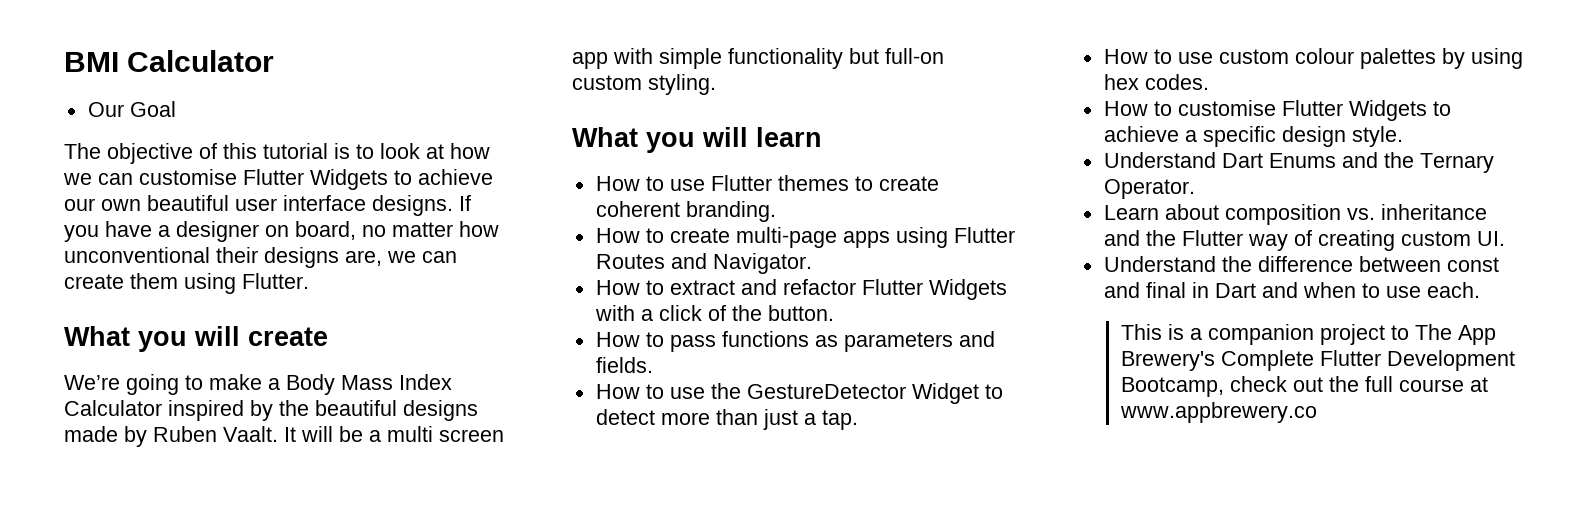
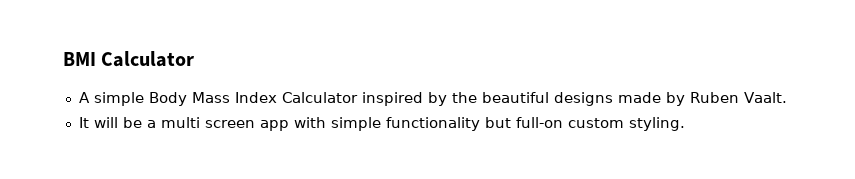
- Our Goal
- The objective of this tutorial is to look at how we can customise Flutter Widgets to achieve our own beautiful user interface designs. If you have a designer on board, no matter how unconventional their designs are, we can create them using Flutter.
- What you will create
- We’re going to make a Body Mass Index Calculator inspired by the beautiful designs made by Ruben Vaalt. It will be a multi screen app with simple functionality but full-on custom styling.
+ A simple Body Mass Index Calculator inspired by the beautiful designs made by Ruben Vaalt.
+ It will be a multi screen app with simple functionality but full-on custom styling.
- What you will learn
- How to use Flutter themes to create coherent branding.
- How to create multi-page apps using Flutter Routes and Navigator.
- How to extract and refactor Flutter Widgets with a click of the button.
- How to pass functions as parameters and fields.
- How to use the GestureDetector Widget to detect more than just a tap.
- How to use custom colour palettes by using hex codes.
- How to customise Flutter Widgets to achieve a specific design style.
- Understand Dart Enums and the Ternary Operator.
- Learn about composition vs. inheritance and the Flutter way of creating custom UI.
- Understand the difference between const and final in Dart and when to use each.
- This is a companion project to The App Brewery's Complete Flutter Development Bootcamp, check out the full course at www.appbrewery.co

